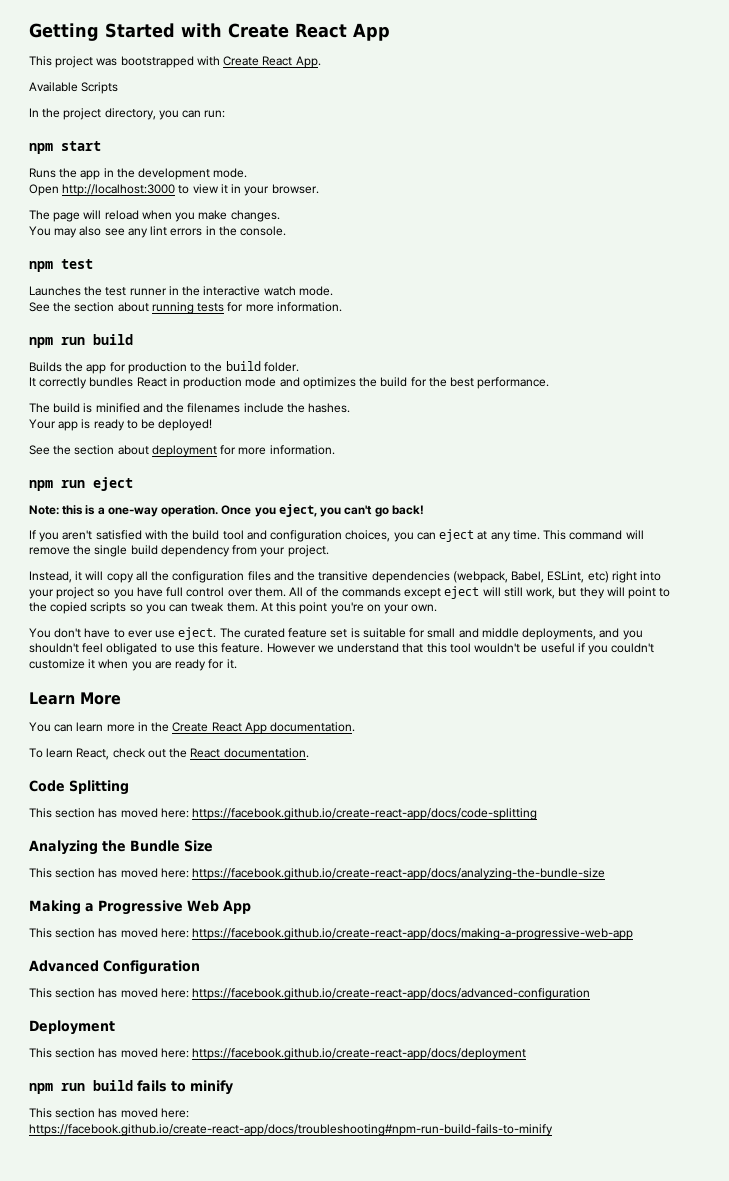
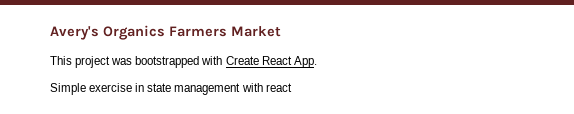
- Getting Started with Create React App
+ Avery's Organics Farmers Market
- Available Scripts
- In the project directory, you can run:
- npm start
- Runs the app in the development mode.
- Open http://localhost:3000 to view it in your browser.
- The page will reload when you make changes.
- You may also see any lint errors in the console.
- npm test
- Launches the test runner in the interactive watch mode.
- See the section about running tests for more information.
- npm run build
- Builds the app for production to the build folder.
- It correctly bundles React in production mode and optimizes the build for the best performance.
- The build is minified and the filenames include the hashes.
- Your app is ready to be deployed!
- See the section about deployment for more information.
- npm run eject
- Note: this is a one-way operation. Once you eject, you can't go back!
- If you aren't satisfied with the build tool and configuration choices, you can eject at any time. This command will remove the single build dependency from your project.
- Instead, it will copy all the configuration files and the transitive dependencies (webpack, Babel, ESLint, etc) right into your project so you have full control over them. All of the commands except eject will still work, but they will point to the copied scripts so you can tweak them. At this point you're on your own.
- You don't have to ever use eject. The curated feature set is suitable for small and middle deployments, and you shouldn't feel obligated to use this feature. However we understand that this tool wouldn't be useful if you couldn't customize it when you are ready for it.
- Learn More
- You can learn more in the Create React App documentation.
- To learn React, check out the React documentation.
- Code Splitting
- This section has moved here: https://facebook.github.io/create-react-app/docs/code-splitting
- Analyzing the Bundle Size
- This section has moved here: https://facebook.github.io/create-react-app/docs/analyzing-the-bundle-size
- Making a Progressive Web App
- This section has moved here: https://facebook.github.io/create-react-app/docs/making-a-progressive-web-app
- Advanced Configuration
- This section has moved here: https://facebook.github.io/create-react-app/docs/advanced-configuration
- Deployment
- This section has moved here: https://facebook.github.io/create-react-app/docs/deployment
- npm run build fails to minify
- This section has moved here: https://facebook.github.io/create-react-app/docs/troubleshooting#npm-run-build-fails-to-minify
+ Simple exercise in state management with react

